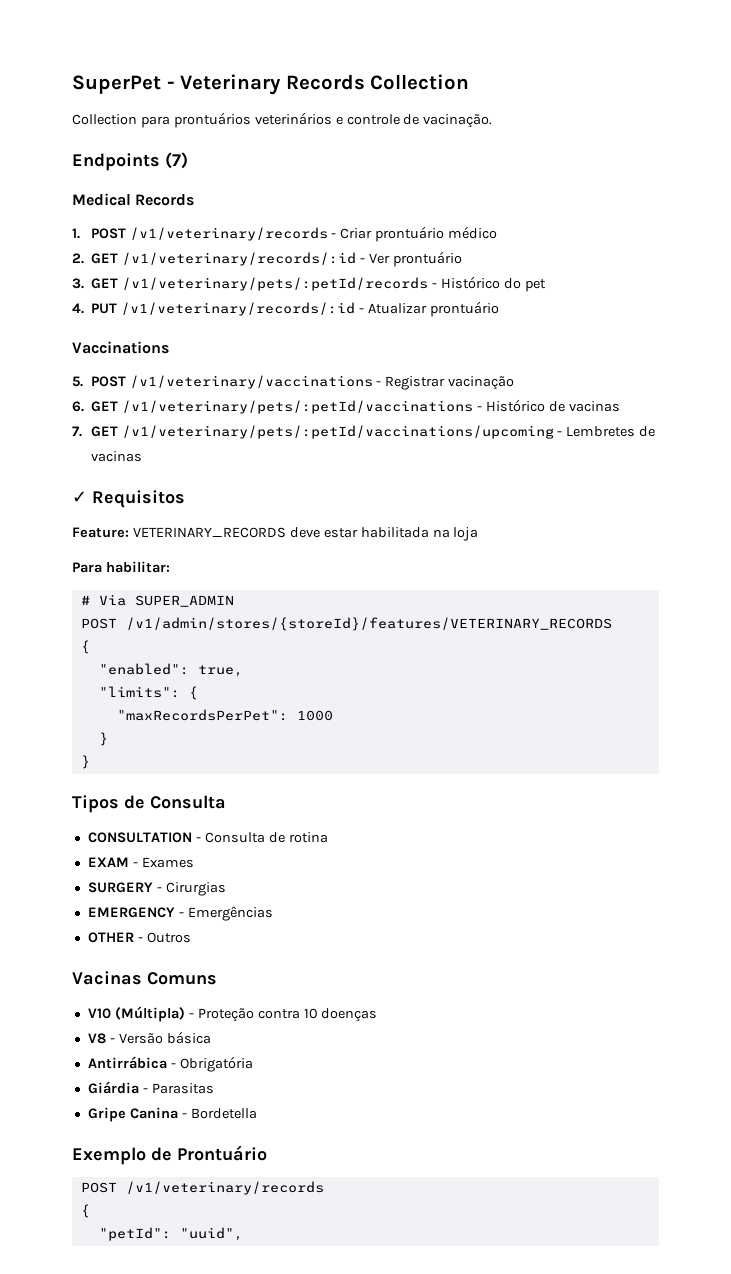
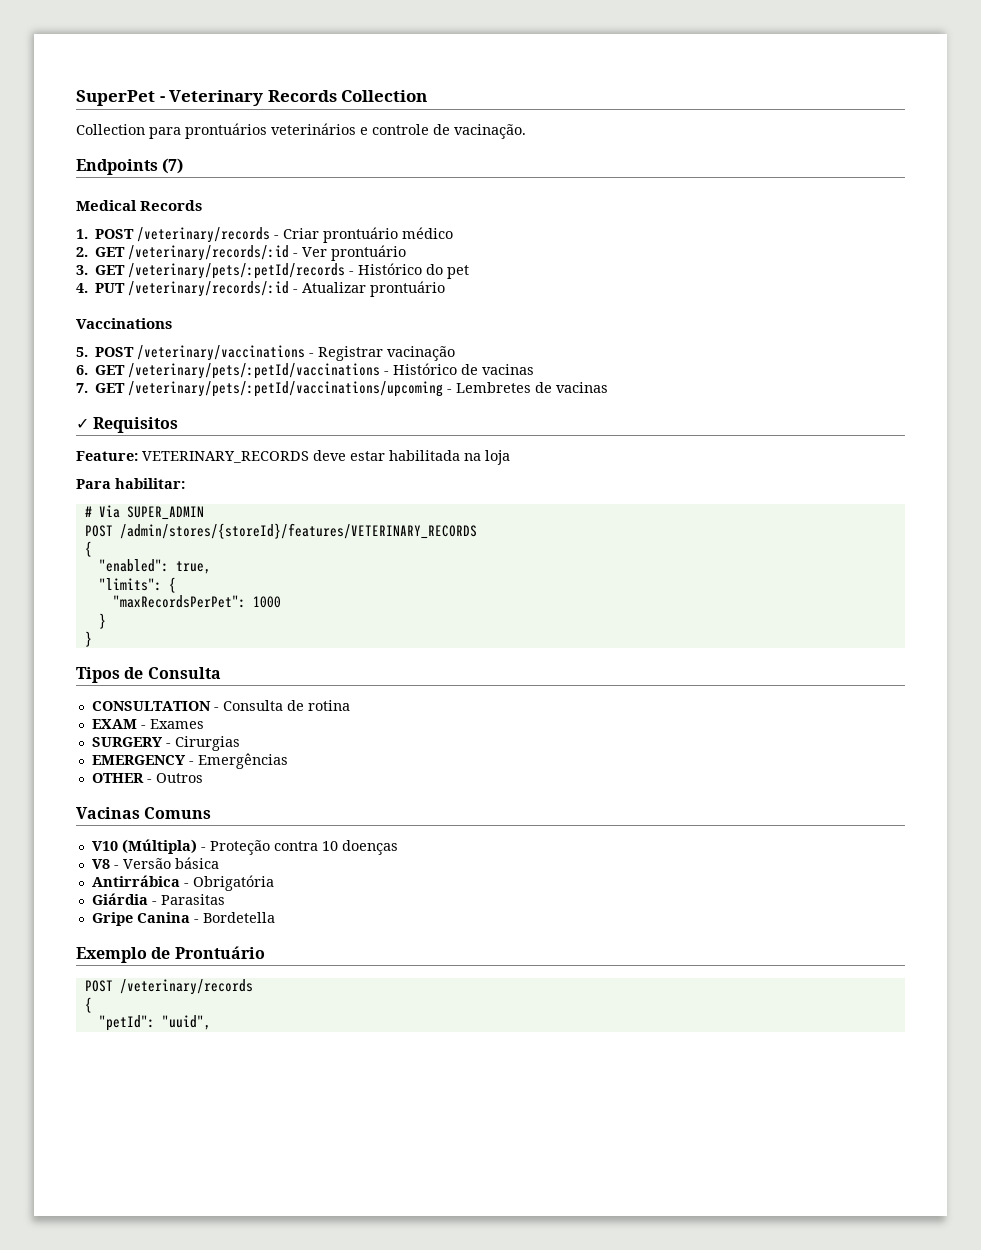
- 1. POST /v1/veterinary/records - Criar prontuário médico
+ 1. POST /veterinary/records - Criar prontuário médico
- 2. GET /v1/veterinary/records/:id - Ver prontuário
+ 2. GET /veterinary/records/:id - Ver prontuário
- 3. GET /v1/veterinary/pets/:petId/records - Histórico do pet
+ 3. GET /veterinary/pets/:petId/records - Histórico do pet
- 4. PUT /v1/veterinary/records/:id - Atualizar prontuário
+ 4. PUT /veterinary/records/:id - Atualizar prontuário
- 5. POST /v1/veterinary/vaccinations - Registrar vacinação
+ 5. POST /veterinary/vaccinations - Registrar vacinação
- 6. GET /v1/veterinary/pets/:petId/vaccinations - Histórico de vacinas
+ 6. GET /veterinary/pets/:petId/vaccinations - Histórico de vacinas
- 7. GET /v1/veterinary/pets/:petId/vaccinations/upcoming - Lembretes de vacinas
+ 7. GET /veterinary/pets/:petId/vaccinations/upcoming - Lembretes de vacinas
- POST /v1/admin/stores/{storeId}/features/VETERINARY_RECORDS
+ POST /admin/stores/{storeId}/features/VETERINARY_RECORDS
  Exemplo de Prontuário
- POST /v1/veterinary/records
+ POST /veterinary/records

